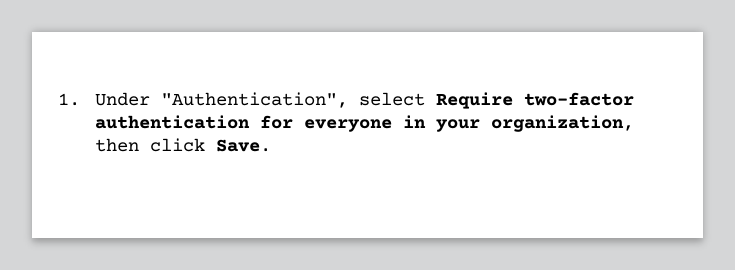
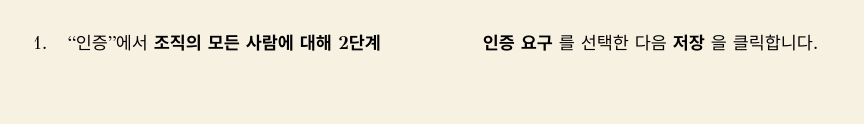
- 1. Under "Authentication", select Require two-factor authentication for everyone in your organization, then click Save.
+ 1. “인증”에서 조직의 모든 사람에 대해 2단계 인증 요구 를 선택한 다음 저장 을 클릭합니다.

